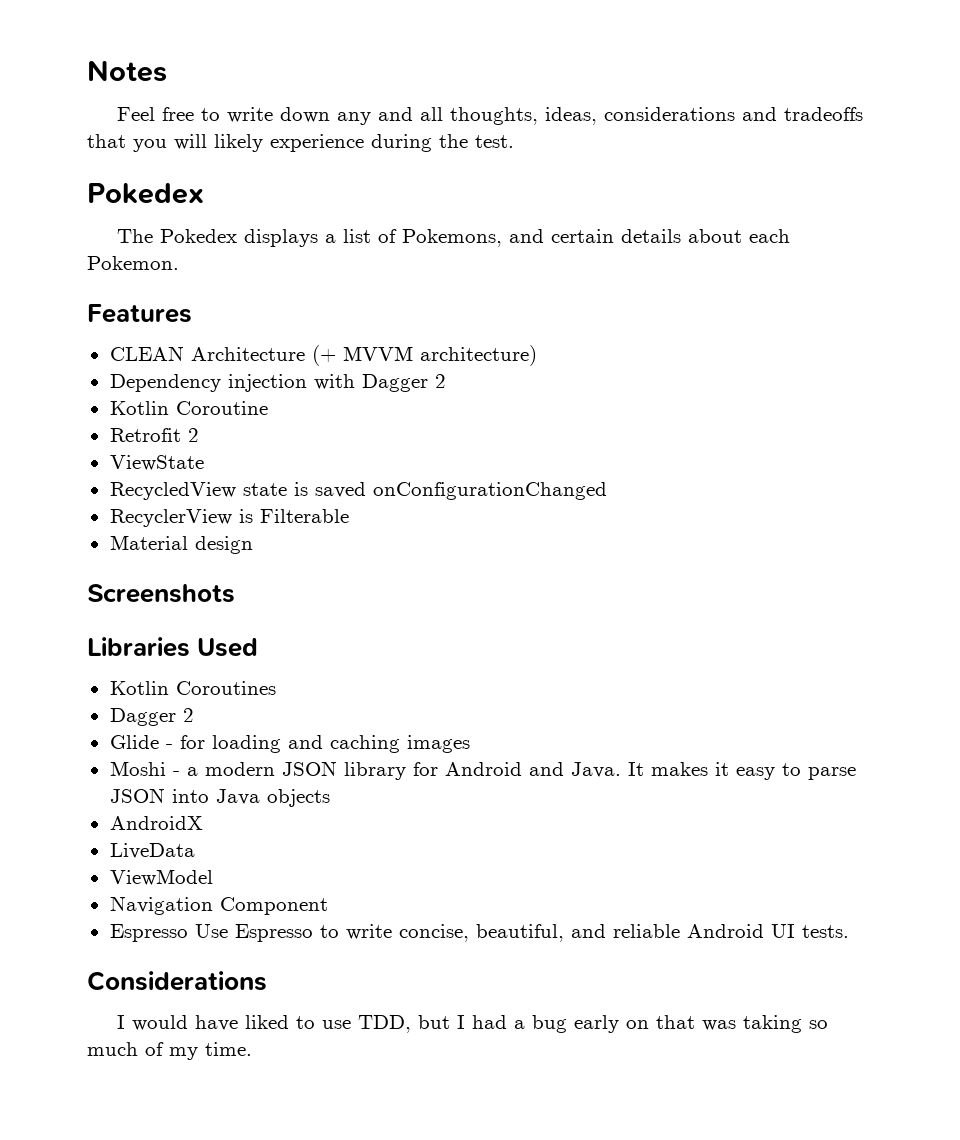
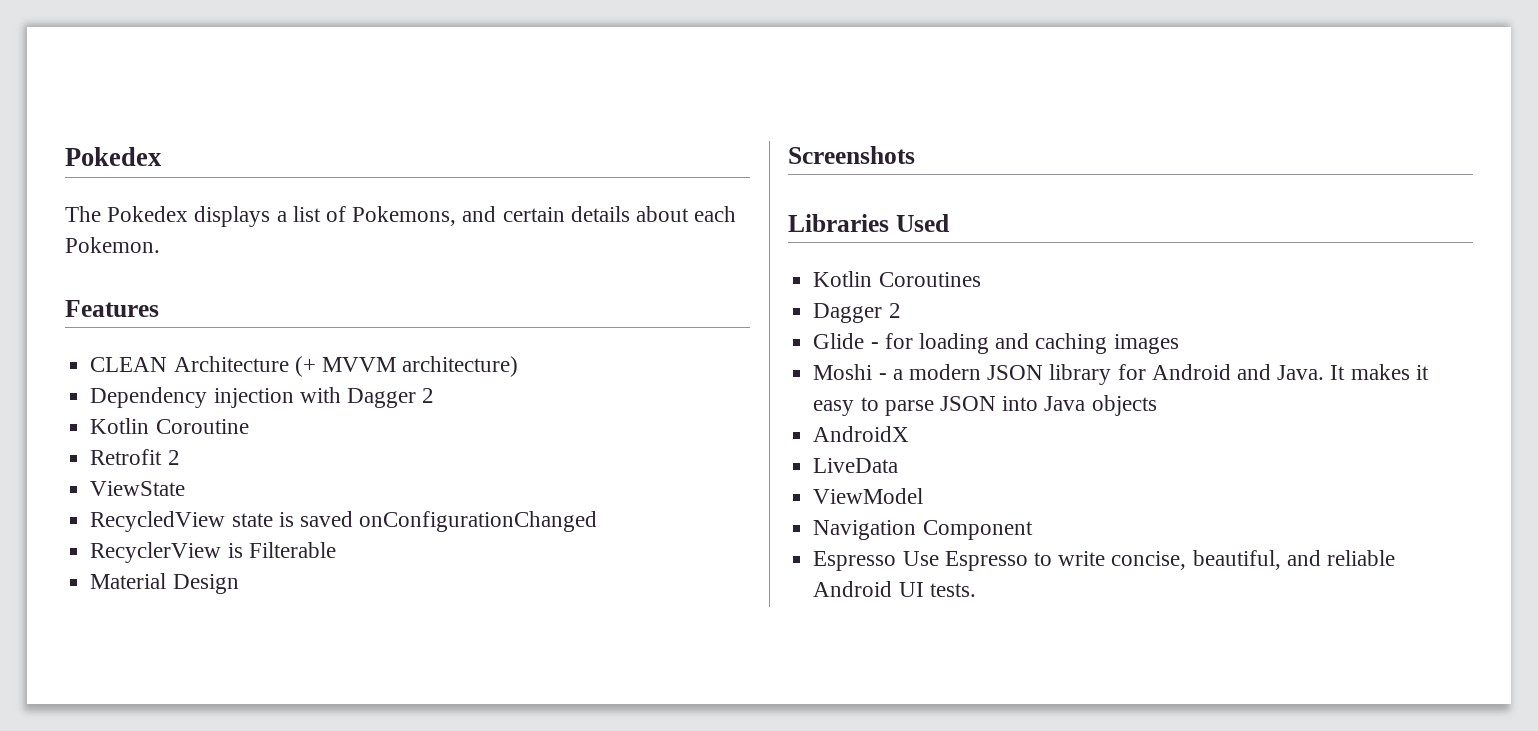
- Notes
- Feel free to write down any and all thoughts, ideas, considerations and tradeoffs that you will likely experience during the test.
- Material design
+ Material Design
- Considerations
- I would have liked to use TDD, but I had a bug early on that was taking so much of my time.

